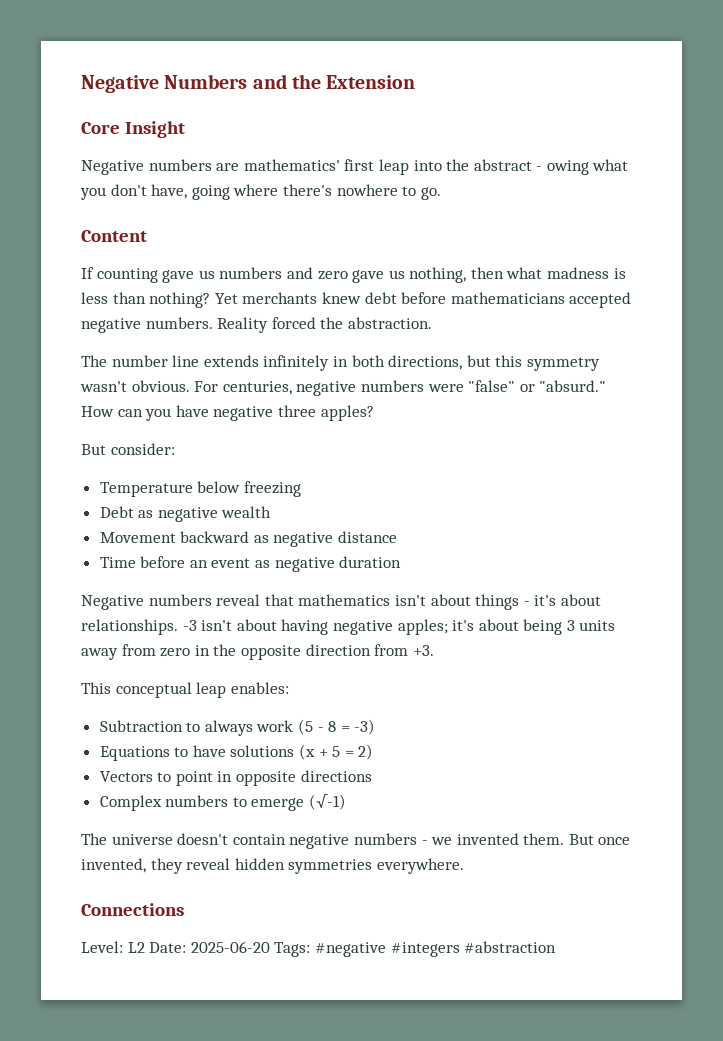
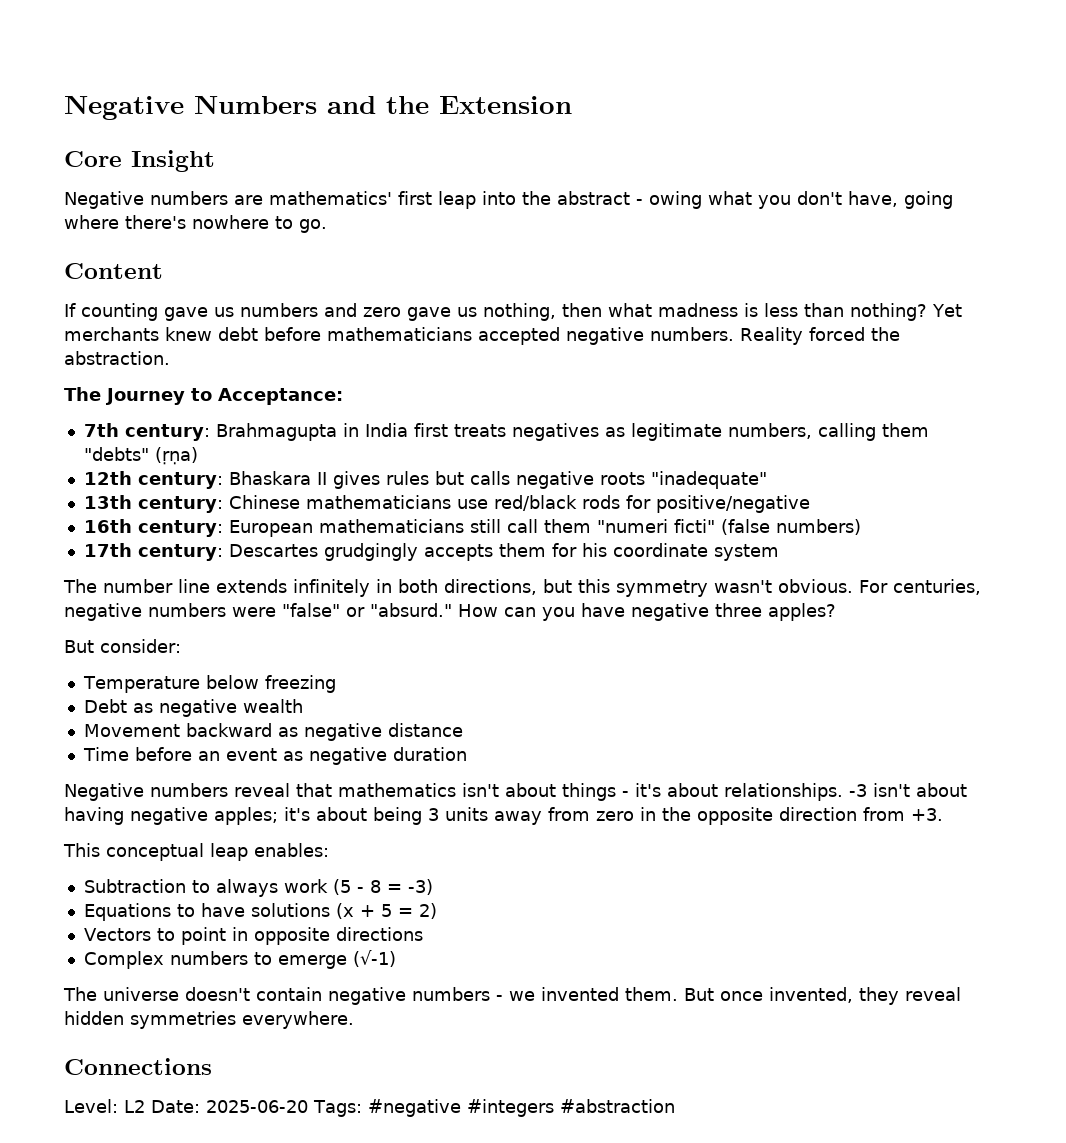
+ The Journey to Acceptance:
+ 7th century: Brahmagupta in India first treats negatives as legitimate numbers, calling them "debts" (ṛṇa)
+ 12th century: Bhaskara II gives rules but calls negative roots "inadequate"
+ 13th century: Chinese mathematicians use red/black rods for positive/negative
+ 16th century: European mathematicians still call them "numeri ficti" (false numbers)
+ 17th century: Descartes grudgingly accepts them for his coordinate system

